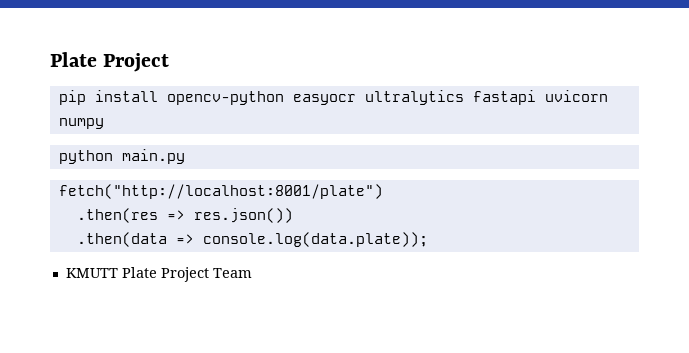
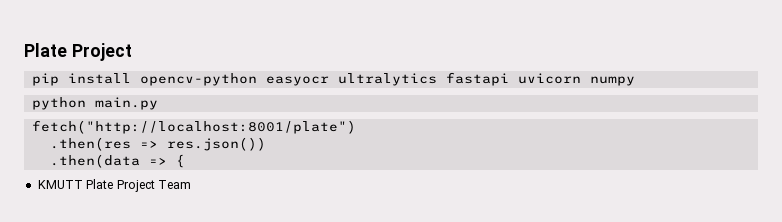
- .then(data => console.log(data.plate));
+ .then(data => {

